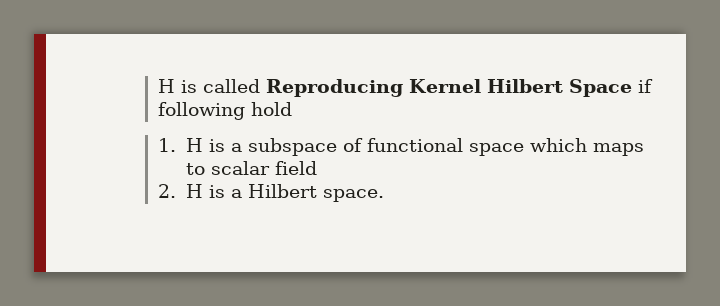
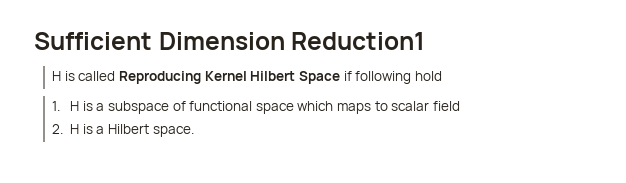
+ Sufficient Dimension Reduction1

